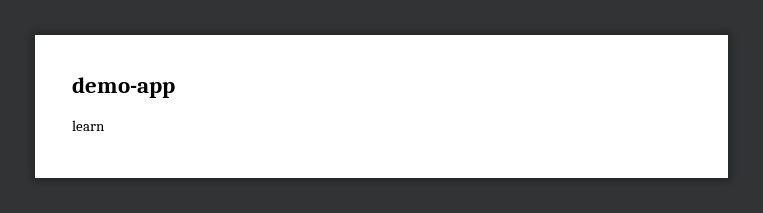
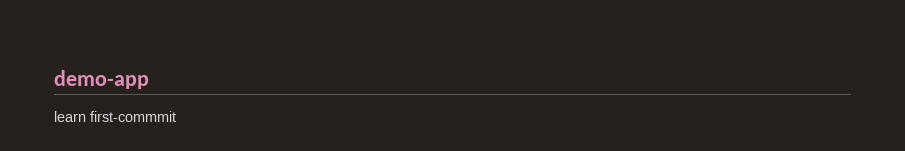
- learn
+ learn first-commmit

